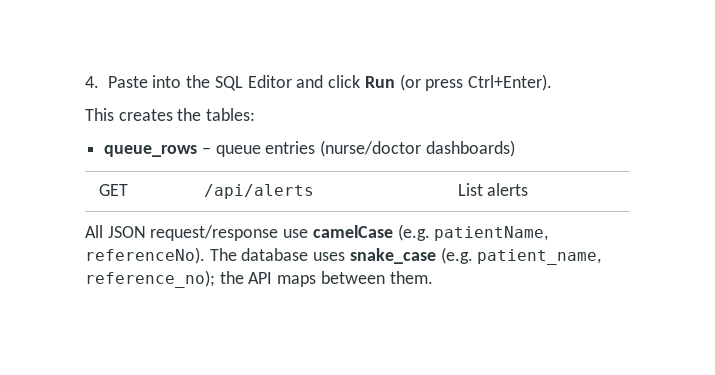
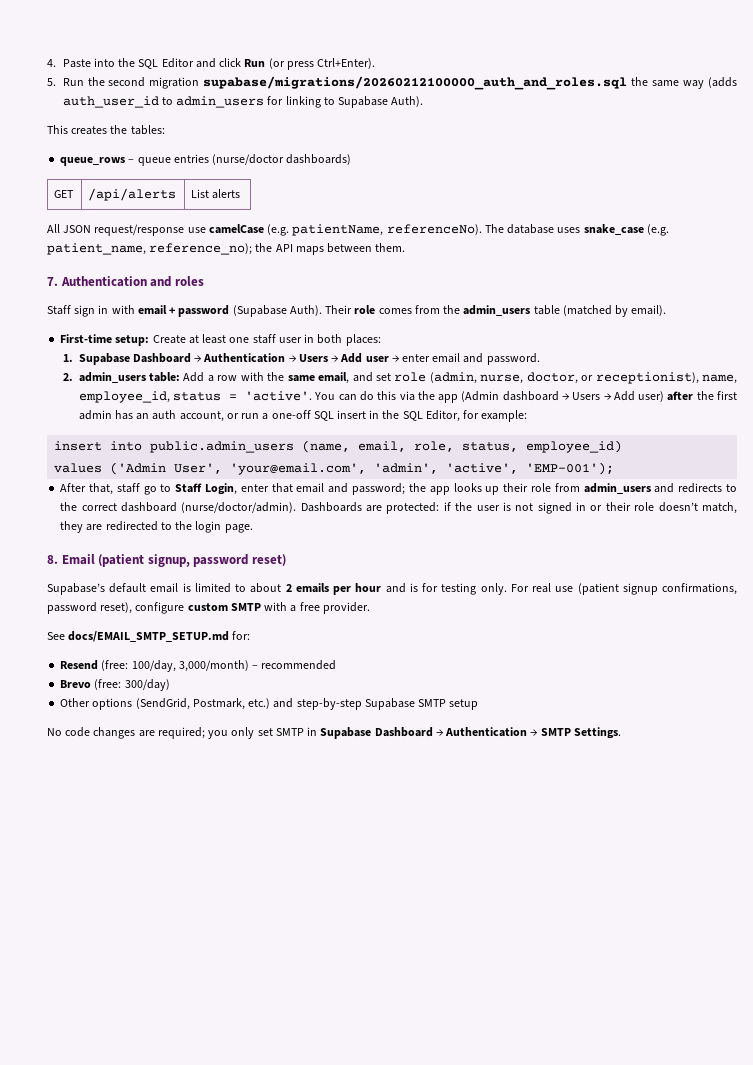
+ 5. Run the second migration supabase/migrations/20260212100000_auth_and_roles.sql the same way (adds auth_user_id to admin_users for linking to Supabase Auth).
+ 7. Authentication and roles
+ Staff sign in with email + password (Supabase Auth). Their role comes from the admin_users table (matched by email).
+ First-time setup: Create at least one staff user in both places:
+ 1. Supabase Dashboard → Authentication → Users → Add user → enter email and password.
+ 2. admin_users table: Add a row with the same email, and set role (admin, nurse, doctor, or receptionist), name, employee_id, status = 'active'. You can do this via the app (Admin dashboard → Users → Add user) after the first admin has an auth account, or run a one-off SQL insert in the SQL Editor, for example:
+ insert into public.admin_users (name, email, role, status, employee_id)
+ values ('Admin User', 'your@email.com', 'admin', 'active', 'EMP-001');
+ After that, staff go to Staff Login, enter that email and password; the app looks up their role from admin_users and redirects to the correct dashboard (nurse/doctor/admin). Dashboards are protected: if the user is not signed in or their role doesn’t match, they are redirected to the login page.
+ 8. Email (patient signup, password reset)
+ Supabase’s default email is limited to about 2 emails per hour and is for testing only. For real use (patient signup confirmations, password reset), configure custom SMTP with a free provider.
+ See docs/EMAIL_SMTP_SETUP.md for:
+ Resend (free: 100/day, 3,000/month) – recommended
+ Brevo (free: 300/day)
+ Other options (SendGrid, Postmark, etc.) and step-by-step Supabase SMTP setup
+ No code changes are required; you only set SMTP in Supabase Dashboard → Authentication → SMTP Settings.

